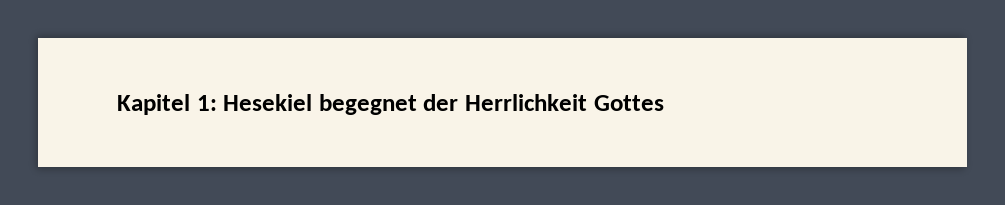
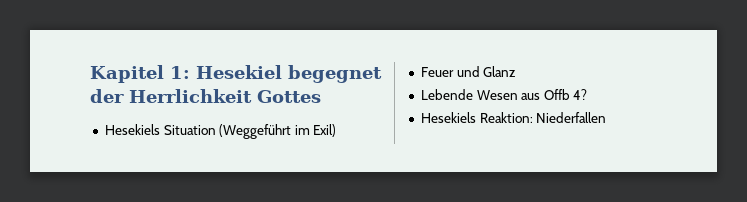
+ Hesekiels Situation (Weggeführt im Exil)
+ Feuer und Glanz
+ Lebende Wesen aus Offb 4?
+ Hesekiels Reaktion: Niederfallen

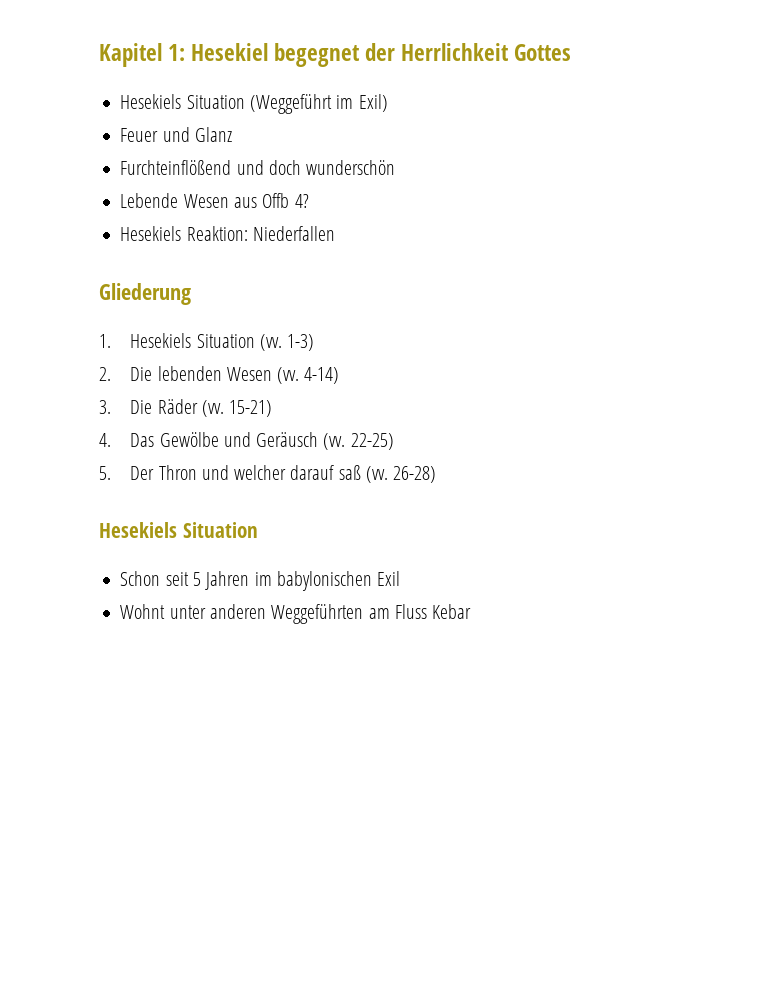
+ Furchteinflößend und doch wunderschön
+ Gliederung
+ 1. Hesekiels Situation (vv. 1-3)
+ 2. Die lebenden Wesen (vv. 4-14)
+ 3. Die Räder (vv. 15-21)
+ 4. Das Gewölbe und Geräusch (vv. 22-25)
+ 5. Der Thron und welcher darauf saß (vv. 26-28)
+ Hesekiels Situation
+ Schon seit 5 Jahren im babylonischen Exil
+ Wohnt unter anderen Weggeführten am Fluss Kebar

